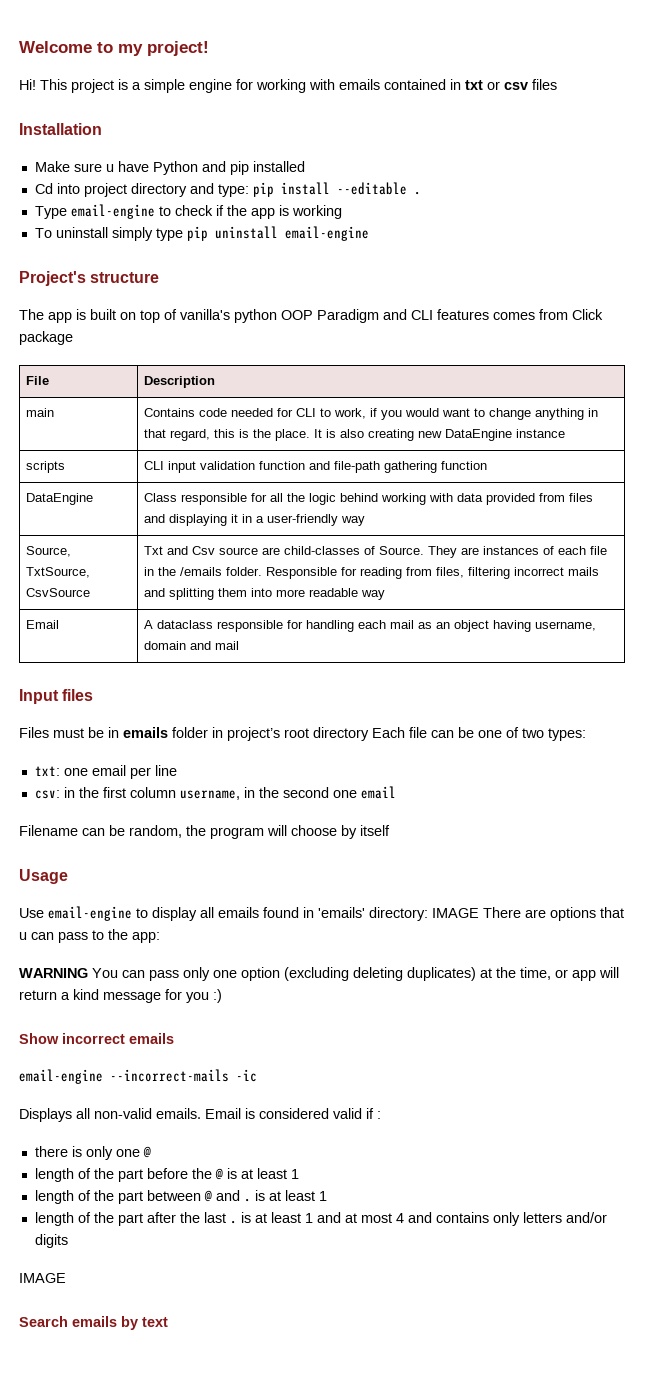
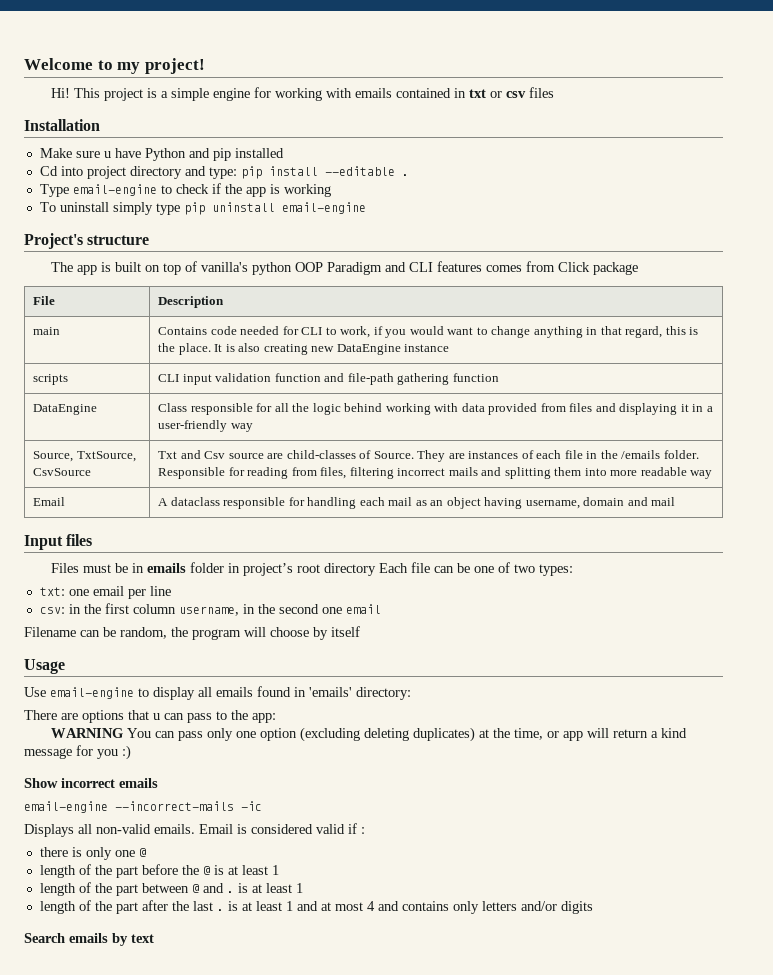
- Use email-engine to display all emails found in 'emails' directory: IMAGE There are options that u can pass to the app:
+ Use email-engine to display all emails found in 'emails' directory:
+ There are options that u can pass to the app:
  length of the part after the last . is at least 1 and at most 4 and contains only letters and/or digits
- IMAGE

